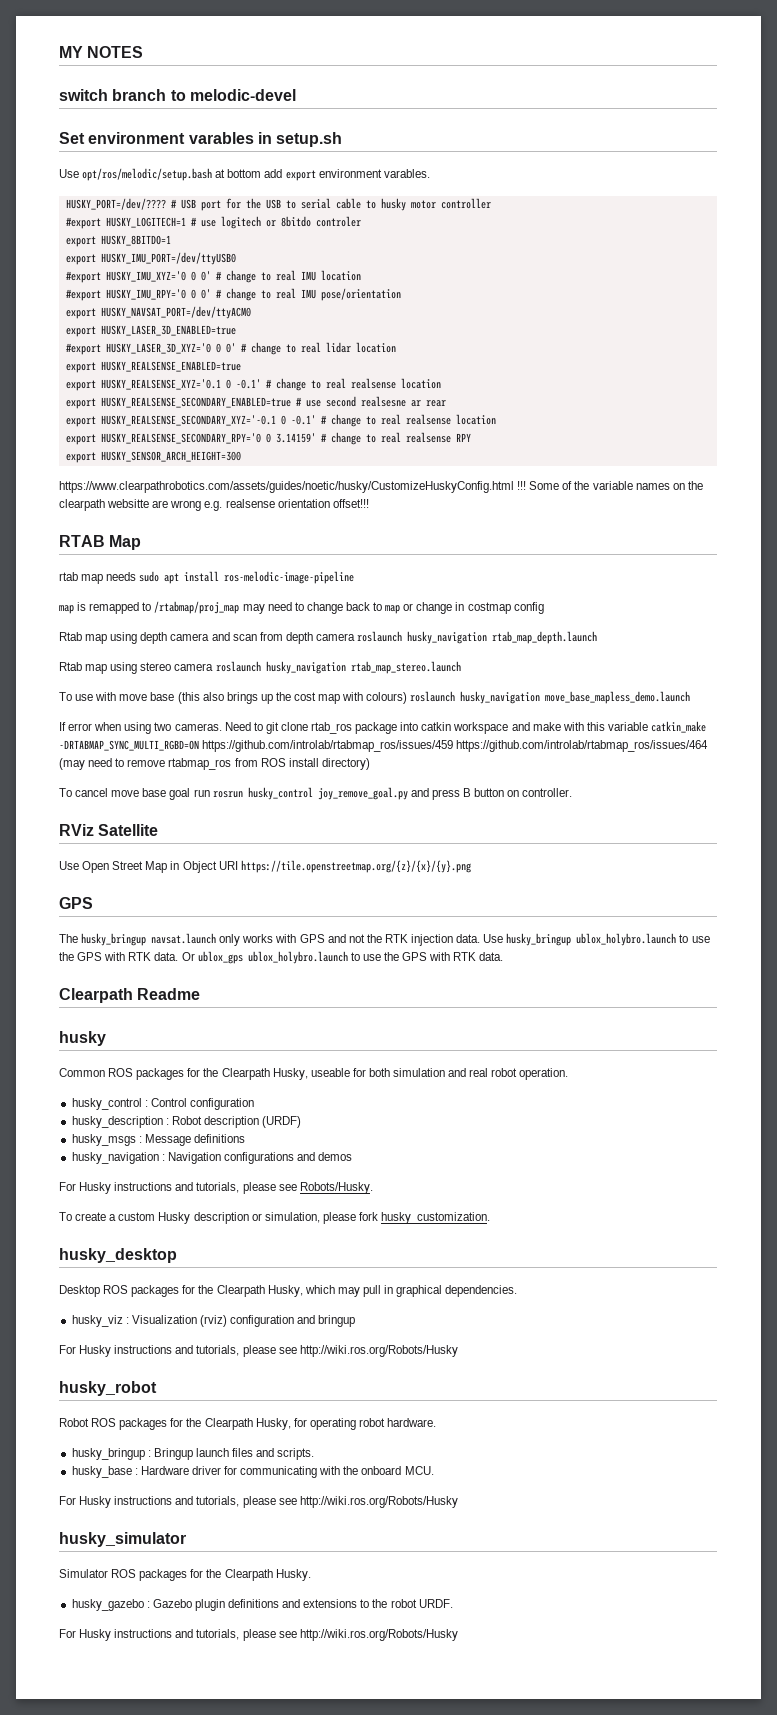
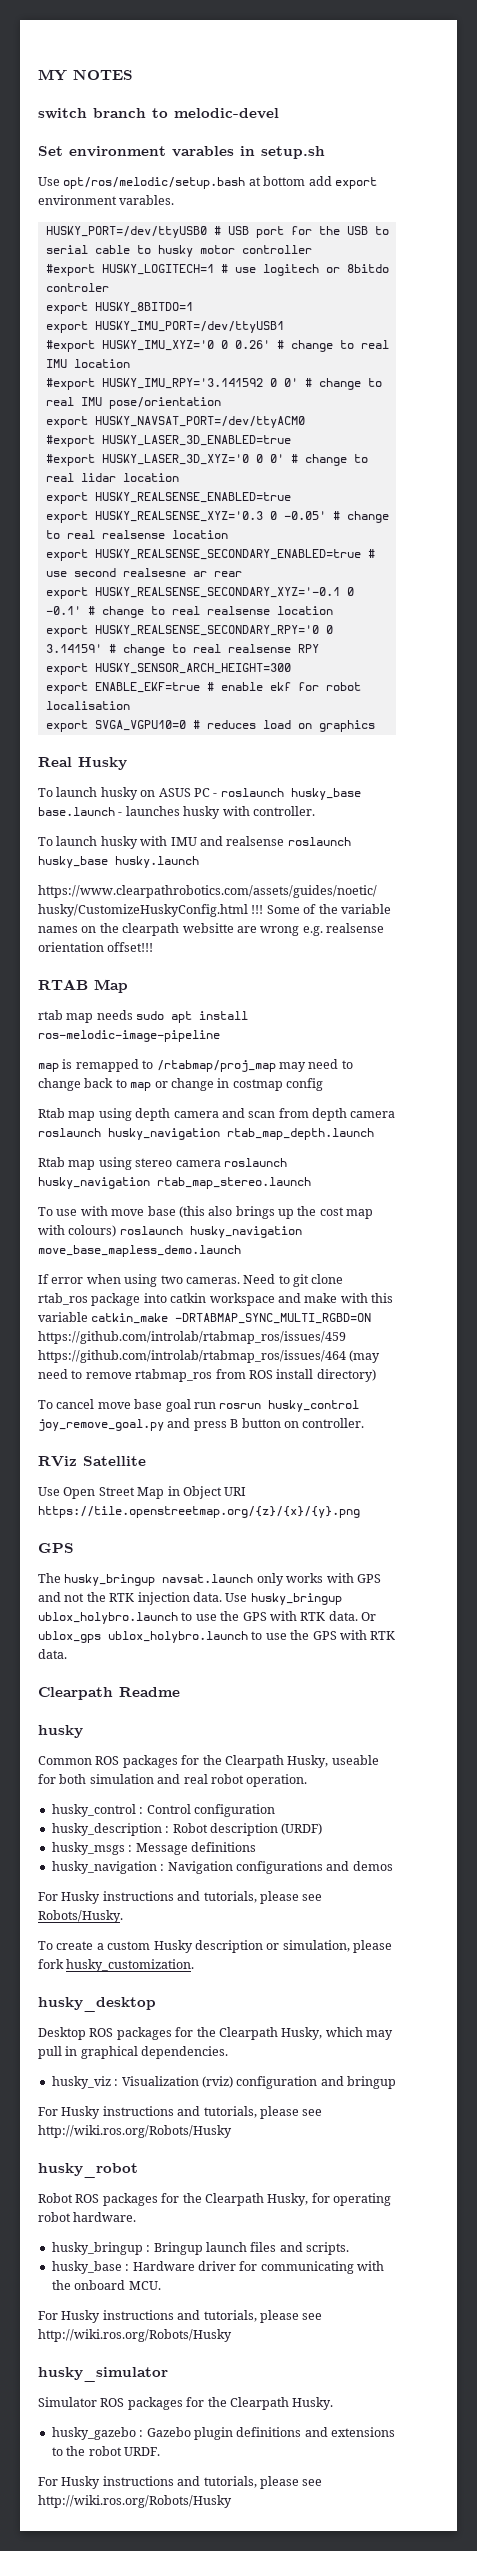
- HUSKY_PORT=/dev/???? # USB port for the USB to serial cable to husky motor controller
+ HUSKY_PORT=/dev/ttyUSB0 # USB port for the USB to serial cable to husky motor controller
- export HUSKY_IMU_PORT=/dev/ttyUSB0
+ export HUSKY_IMU_PORT=/dev/ttyUSB1
- #export HUSKY_IMU_XYZ='0 0 0' # change to real IMU location
+ #export HUSKY_IMU_XYZ='0 0 0.26' # change to real IMU location
- #export HUSKY_IMU_RPY='0 0 0' # change to real IMU pose/orientation
+ #export HUSKY_IMU_RPY='3.141592 0 0' # change to real IMU pose/orientation
- export HUSKY_LASER_3D_ENABLED=true
+ #export HUSKY_LASER_3D_ENABLED=true
- export HUSKY_REALSENSE_XYZ='0.1 0 -0.1' # change to real realsense location
+ export HUSKY_REALSENSE_XYZ='0.3 0 -0.05' # change to real realsense location
+ export ENABLE_EKF=true # enable ekf for robot localisation
+ export SVGA_VGPU10=0 # reduces load on graphics
+ Real Husky
+ To launch husky on ASUS PC - roslaunch husky_base base.launch - launches husky with controller.
+ To launch husky with IMU and realsense roslaunch husky_base husky.launch

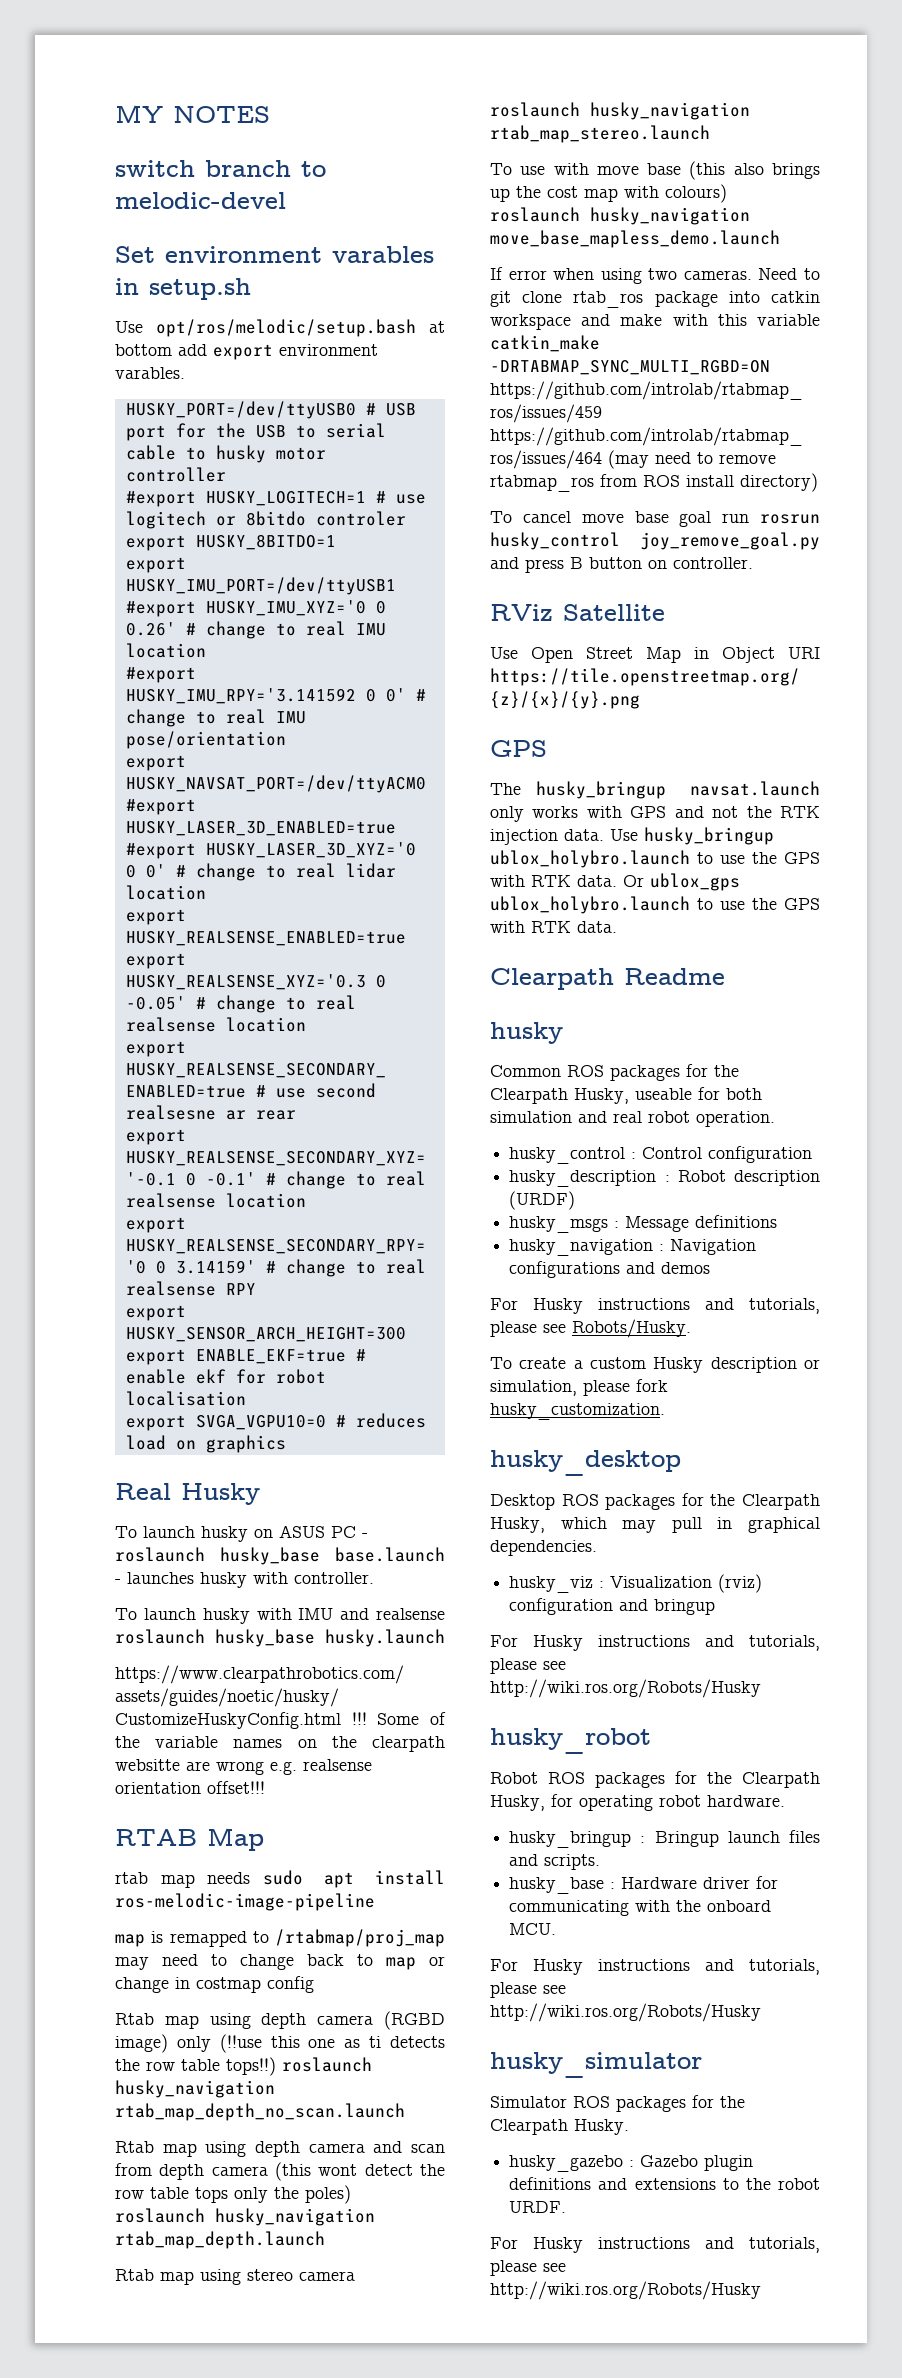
+ Rtab map using depth camera (RGBD image) only (!!use this one as ti detects the row table tops!!) roslaunch husky_navigation rtab_map_depth_no_scan.launch
- Rtab map using depth camera and scan from depth camera roslaunch husky_navigation rtab_map_depth.launch
+ Rtab map using depth camera and scan from depth camera (this wont detect the row table tops only the poles) roslaunch husky_navigation rtab_map_depth.launch

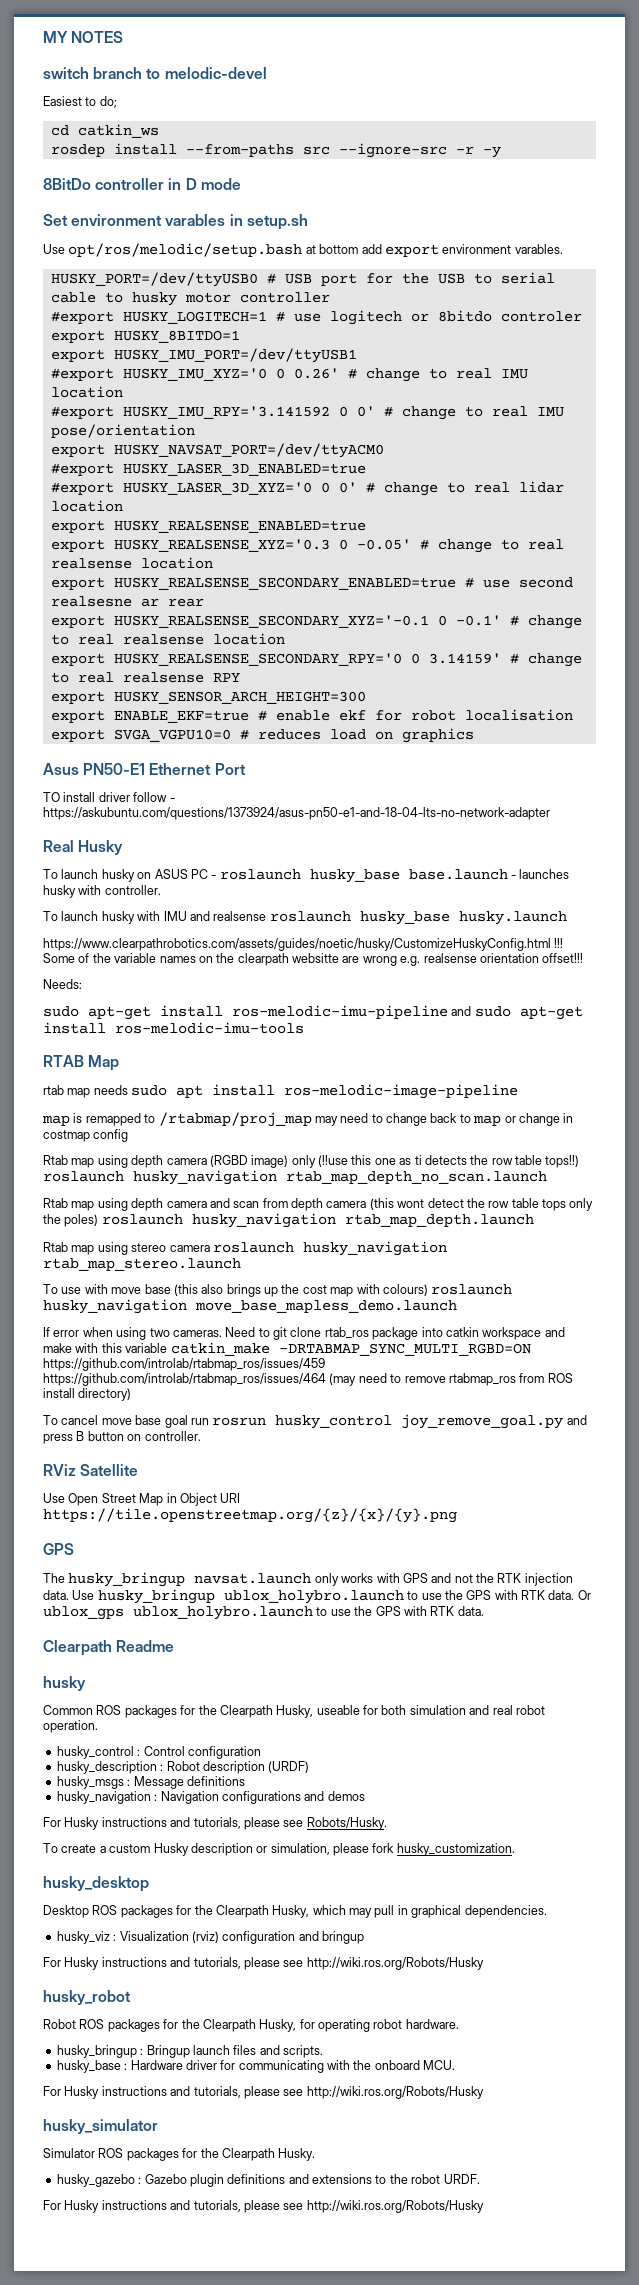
+ Easiest to do;
+ cd catkin_ws
+ rosdep install --from-paths src --ignore-src -r -y
+ 8BitDo controller in D mode
+ Asus PN50-E1 Ethernet Port
+ TO install driver follow - https://askubuntu.com/questions/1373924/asus-pn50-e1-and-18-04-lts-no-network-adapter
+ Needs:
+ sudo apt-get install ros-melodic-imu-pipeline and sudo apt-get install ros-melodic-imu-tools

